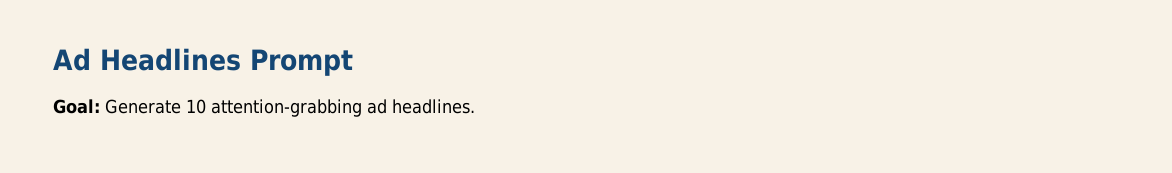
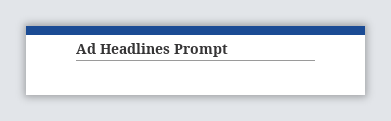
- Goal: Generate 10 attention-grabbing ad headlines.

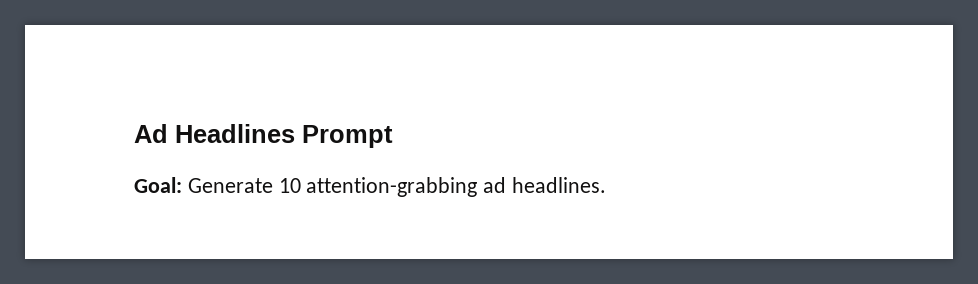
+ Goal: Generate 10 attention-grabbing ad headlines.

